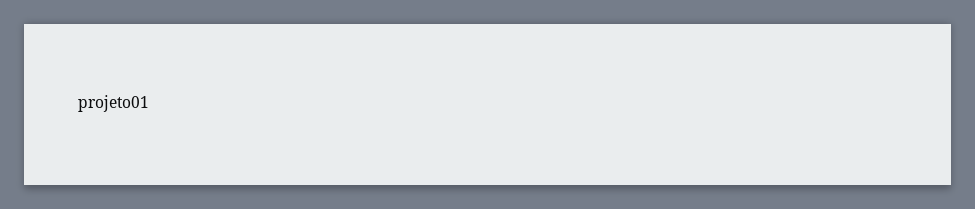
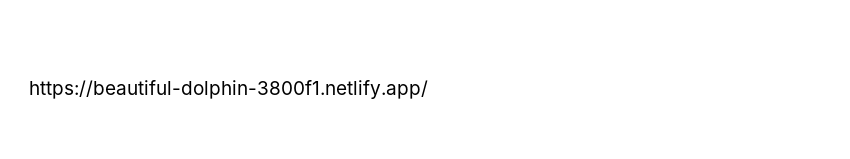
- projeto01
+ https://beautiful-dolphin-3800f1.netlify.app/

